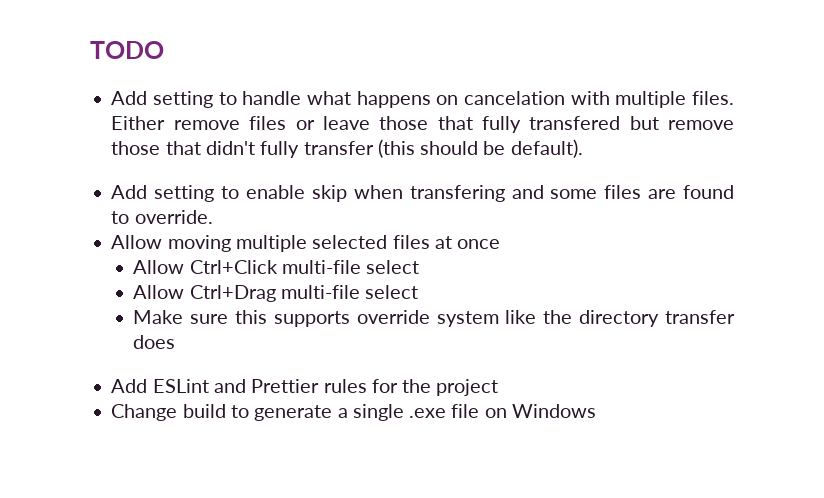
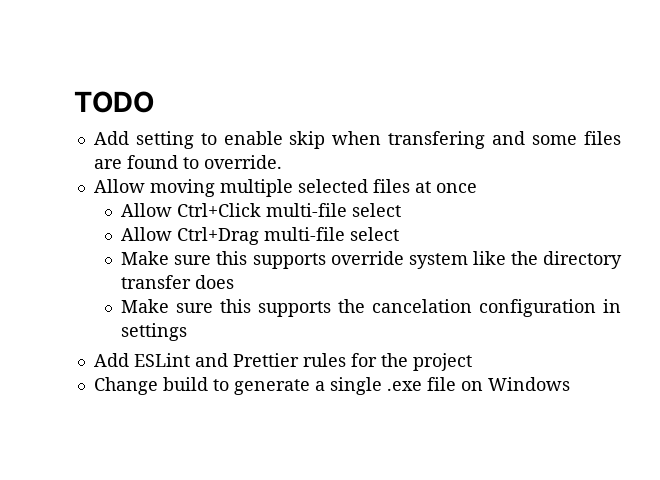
- Add setting to handle what happens on cancelation with multiple files. Either remove files or leave those that fully transfered but remove those that didn't fully transfer (this should be default).
+ Make sure this supports the cancelation configuration in settings

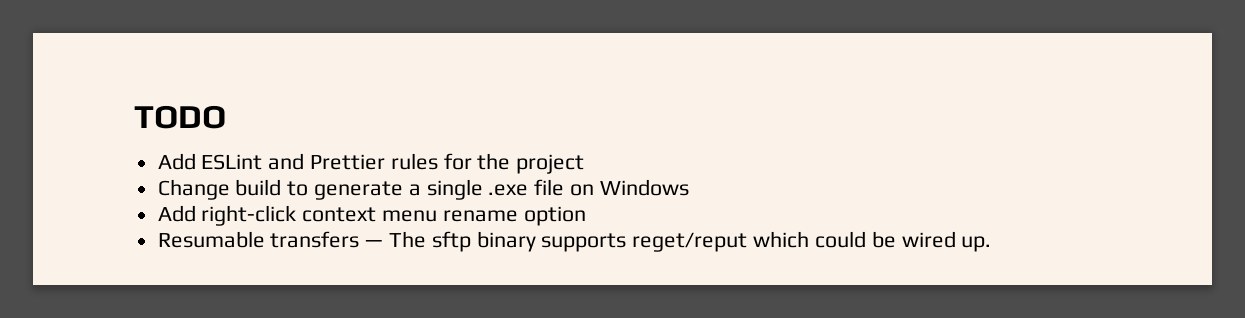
- Add setting to enable skip when transfering and some files are found to override.
- Allow moving multiple selected files at once
- Allow Ctrl+Click multi-file select
- Allow Ctrl+Drag multi-file select
- Make sure this supports override system like the directory transfer does
- Make sure this supports the cancelation configuration in settings
+ Add right-click context menu rename option
+ Resumable transfers — The sftp binary supports reget/reput which could be wired up.

